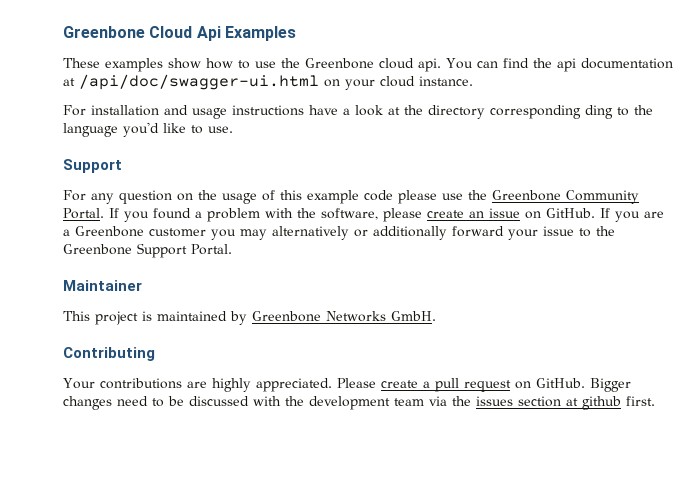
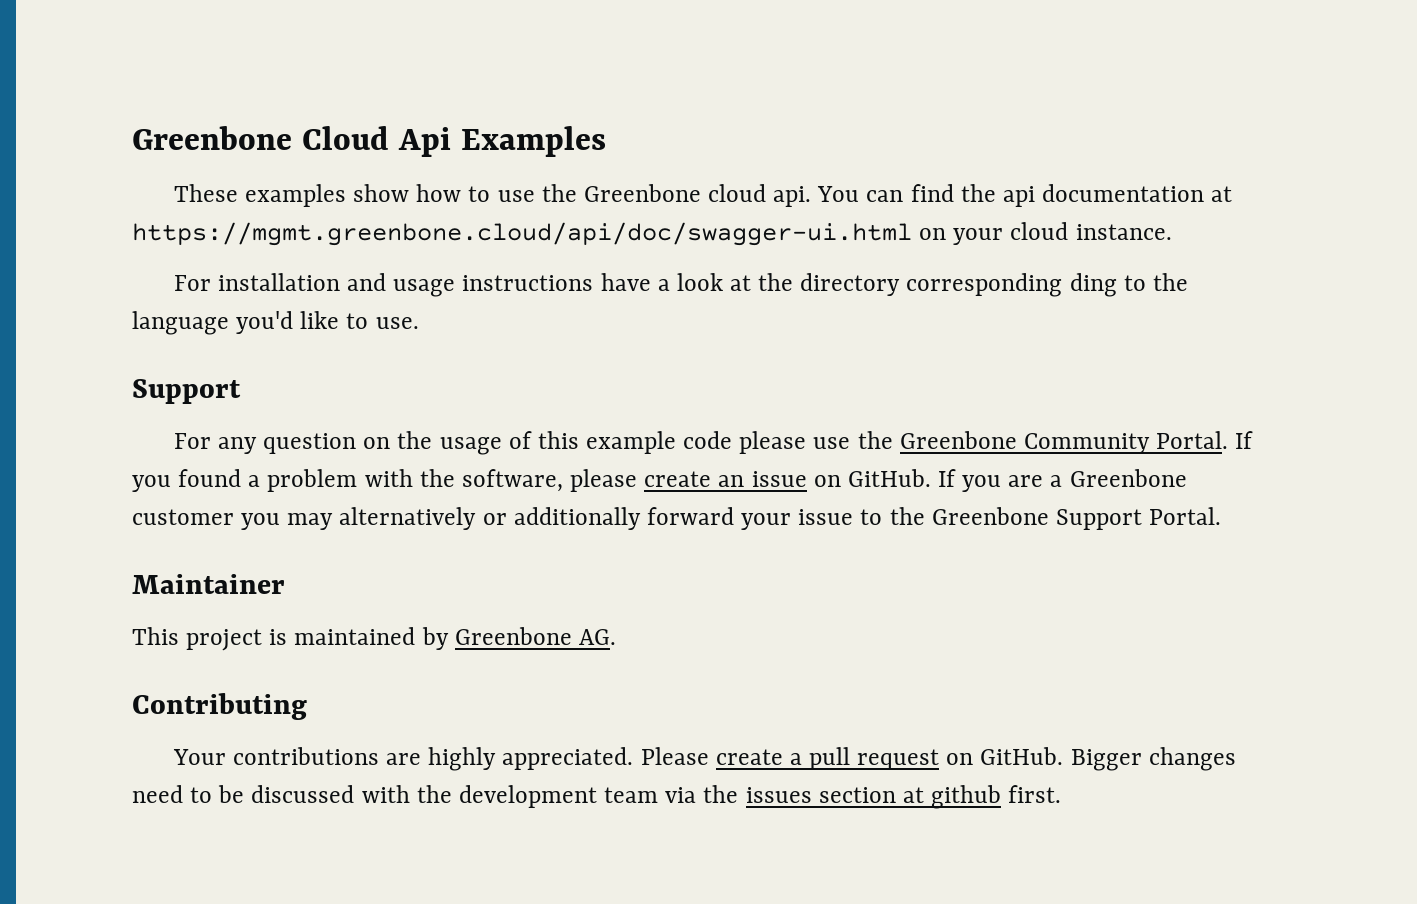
- You can find the api documentation at /api/doc/swagger-ui.html on your cloud instance.
+ You can find the api documentation at https://mgmt.greenbone.cloud/api/doc/swagger-ui.html on your cloud instance.
- This project is maintained by Greenbone Networks GmbH.
+ This project is maintained by Greenbone AG.

